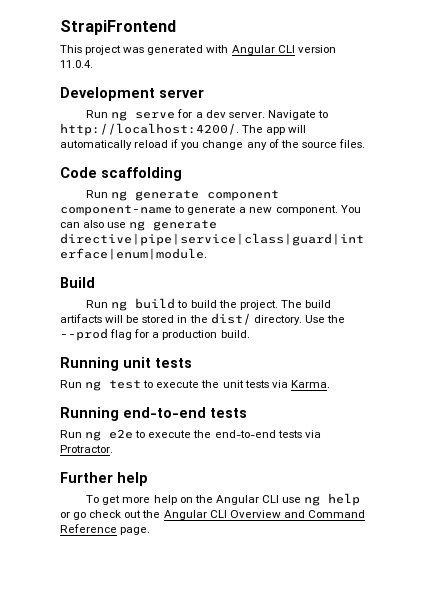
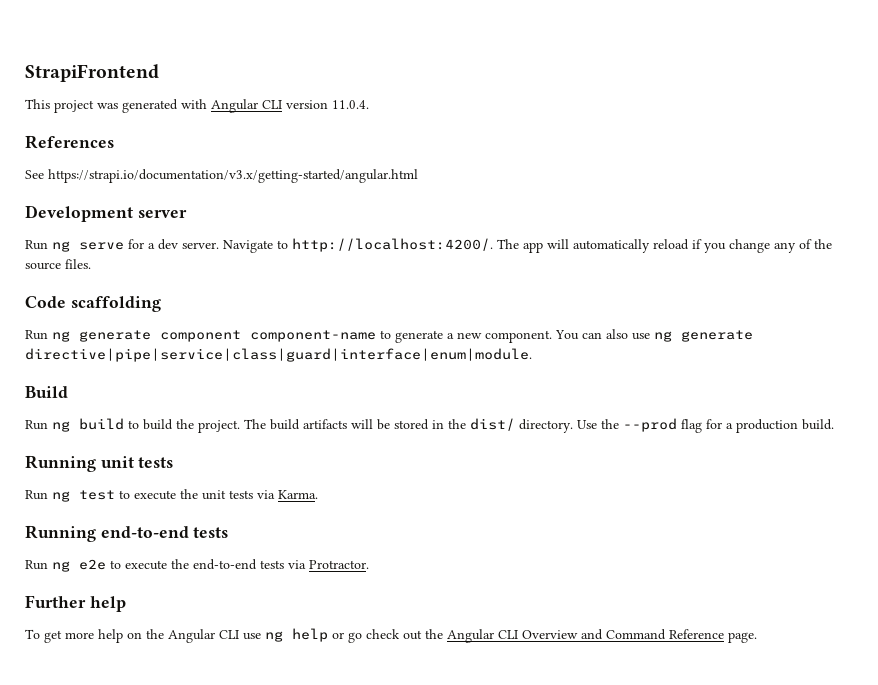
+ References
+ See https://strapi.io/documentation/v3.x/getting-started/angular.html

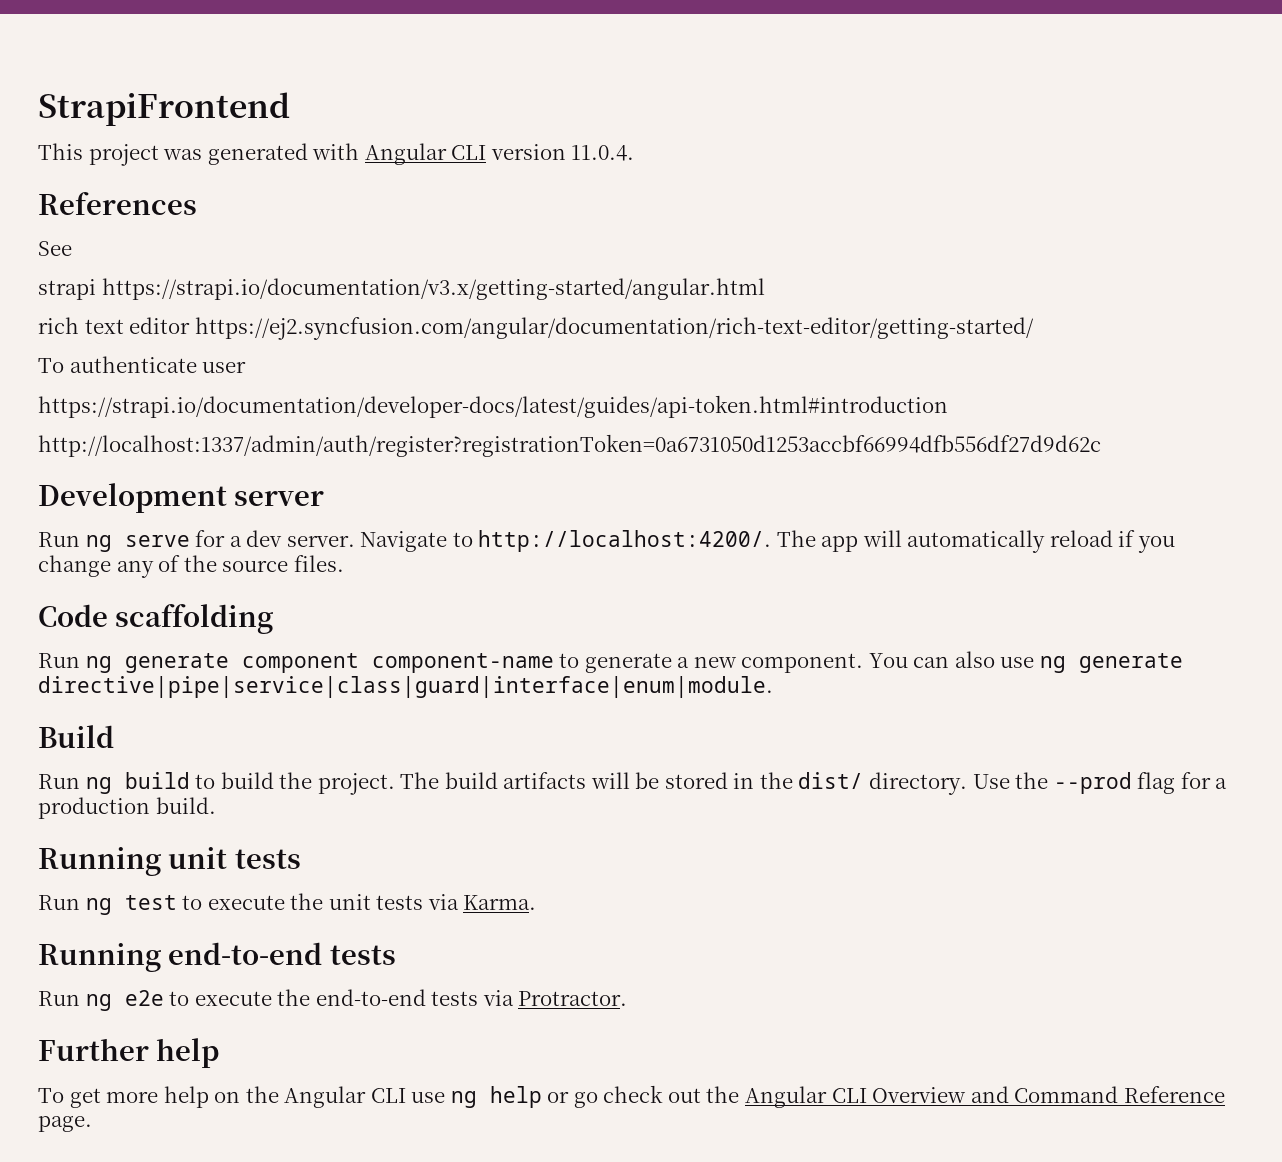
- See https://strapi.io/documentation/v3.x/getting-started/angular.html
+ See
+ strapi https://strapi.io/documentation/v3.x/getting-started/angular.html
+ rich text editor https://ej2.syncfusion.com/angular/documentation/rich-text-editor/getting-started/
+ To authenticate user
+ https://strapi.io/documentation/developer-docs/latest/guides/api-token.html#introduction
+ http://localhost:1337/admin/auth/register?registrationToken=0a6731050d1253accbf66994dfb556df27d9d62c

